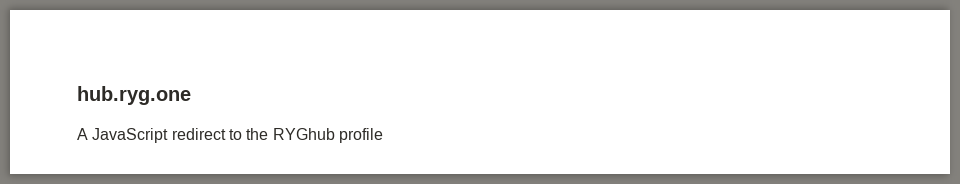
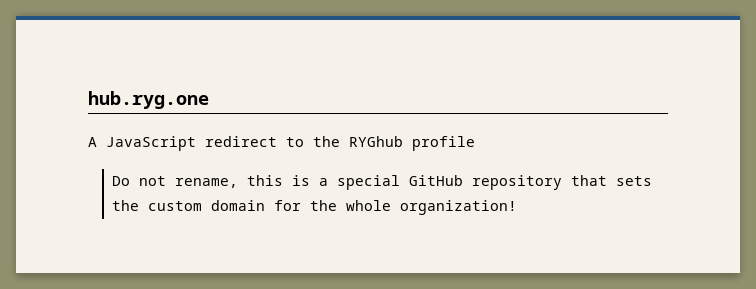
+ Do not rename, this is a special GitHub repository that sets the custom domain for the whole organization!

